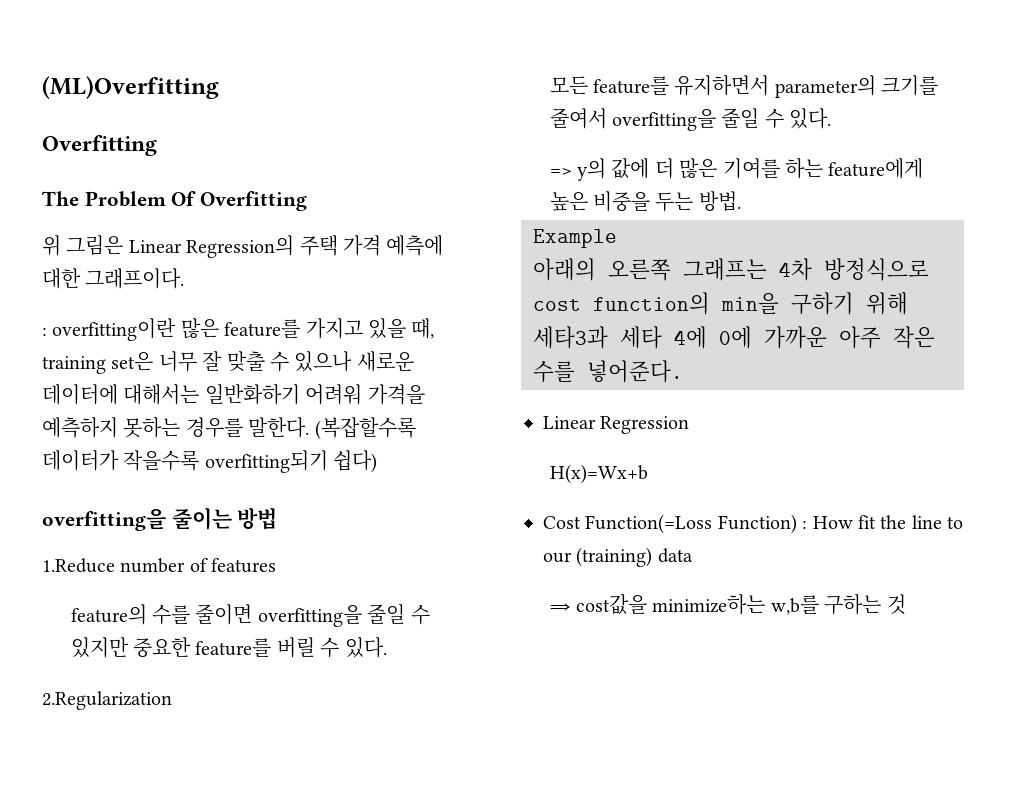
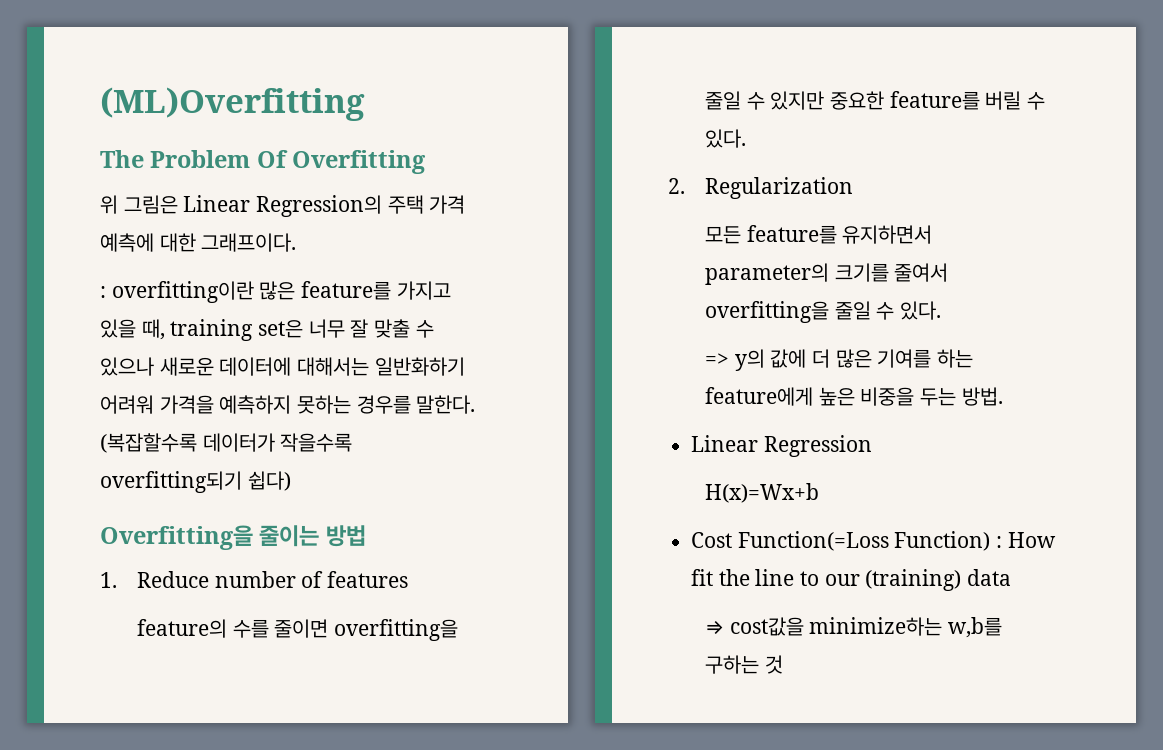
  (ML)Overfitting
- Overfitting
- overfitting을 줄이는 방법
+ Overfitting을 줄이는 방법
- 1.Reduce number of features
+ 1. Reduce number of features
- 2.Regularization
+ 2. Regularization
- Example
- 아래의 오른쪽 그래프는 4차 방정식으로 cost function의 min을 구하기 위해 세타3과 세타 4에 0에 가까운 아주 작은 수를 넣어준다.

